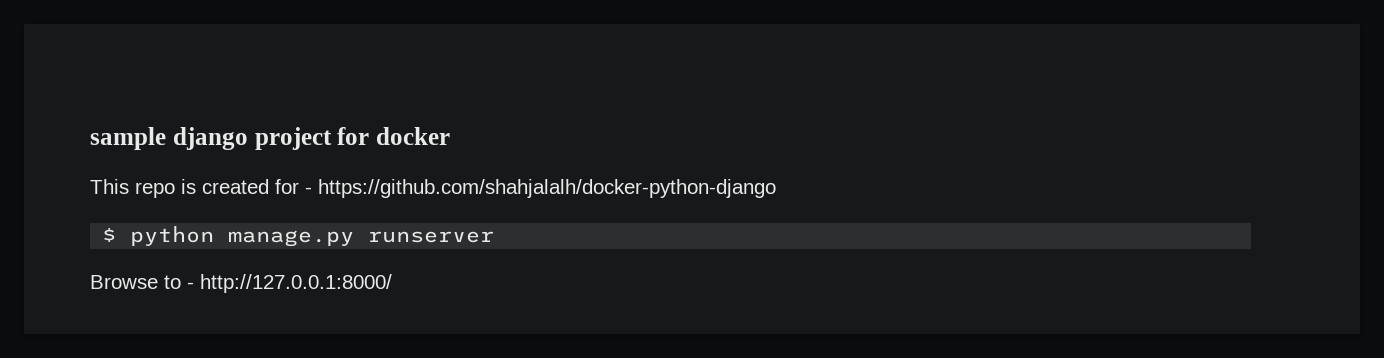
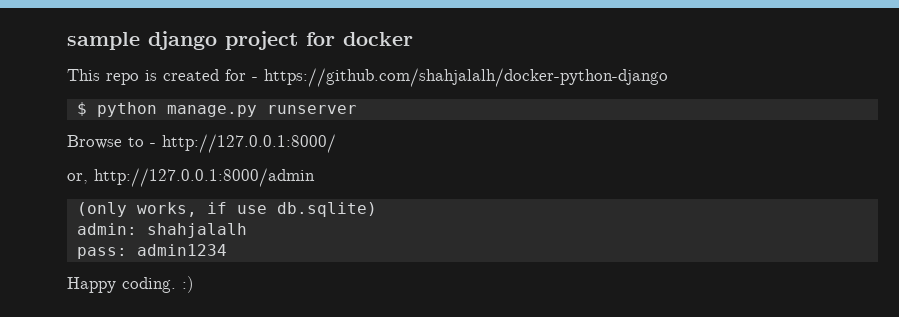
+ or, http://127.0.0.1:8000/admin
+ (only works, if use db.sqlite)
+ admin: shahjalalh
+ pass: admin1234
+ Happy coding. :)

